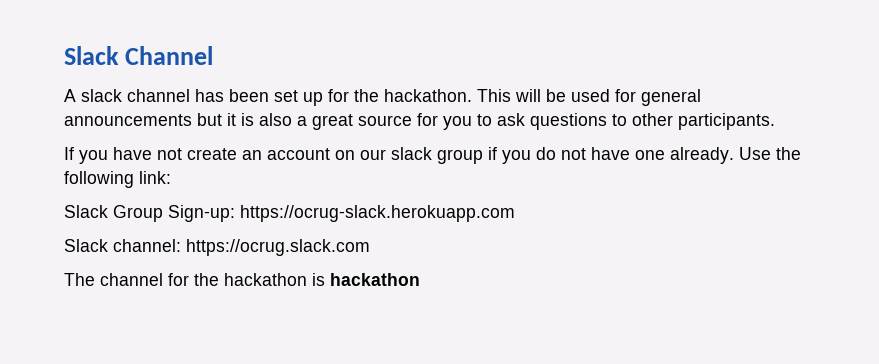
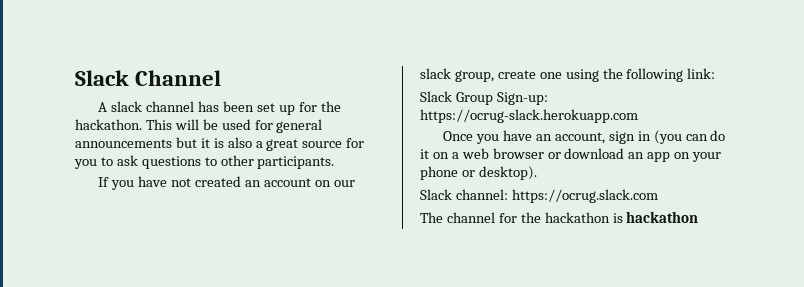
- If you have not create an account on our slack group if you do not have one already. Use the following link:
+ If you have not created an account on our slack group, create one using the following link:
+ Once you have an account, sign in (you can do it on a web browser or download an app on your phone or desktop).

